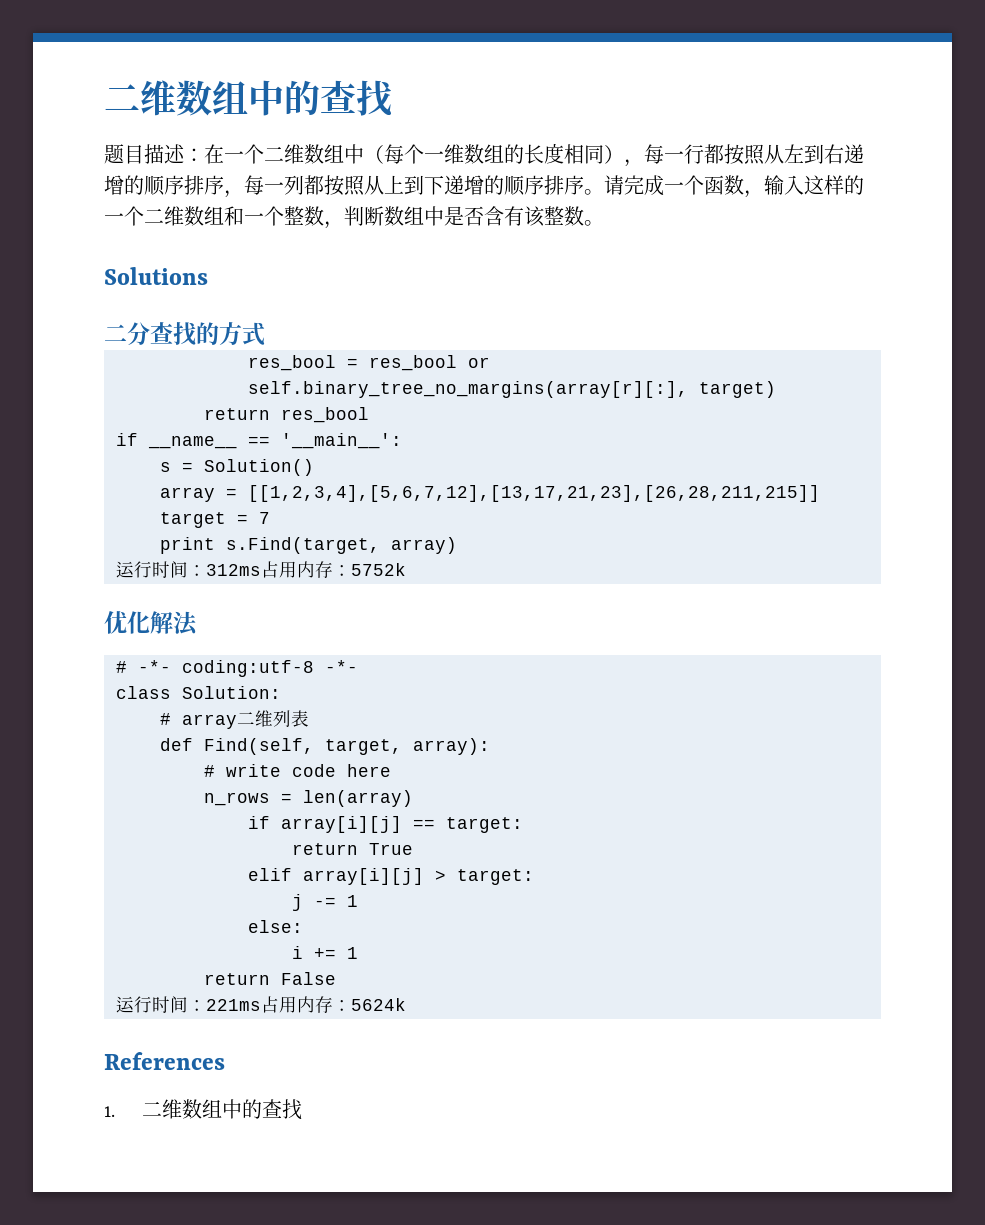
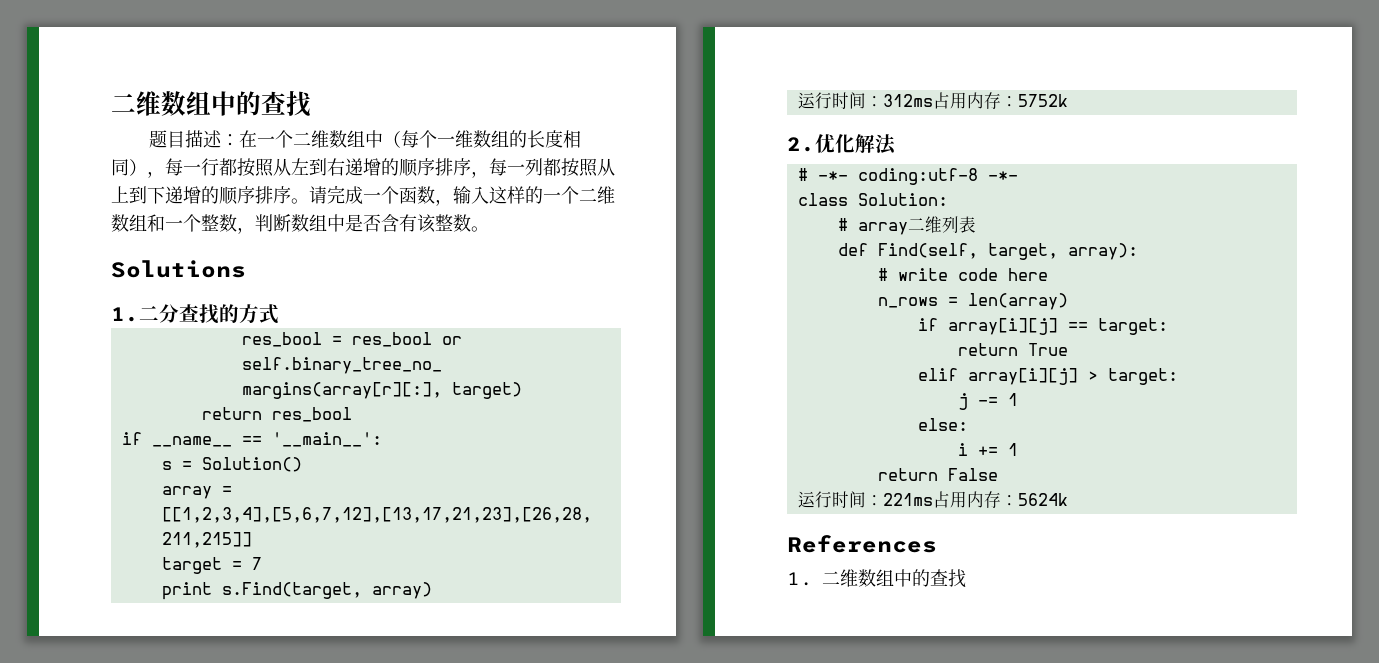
- 二分查找的方式
+ 1.二分查找的方式
- 优化解法
+ 2.优化解法

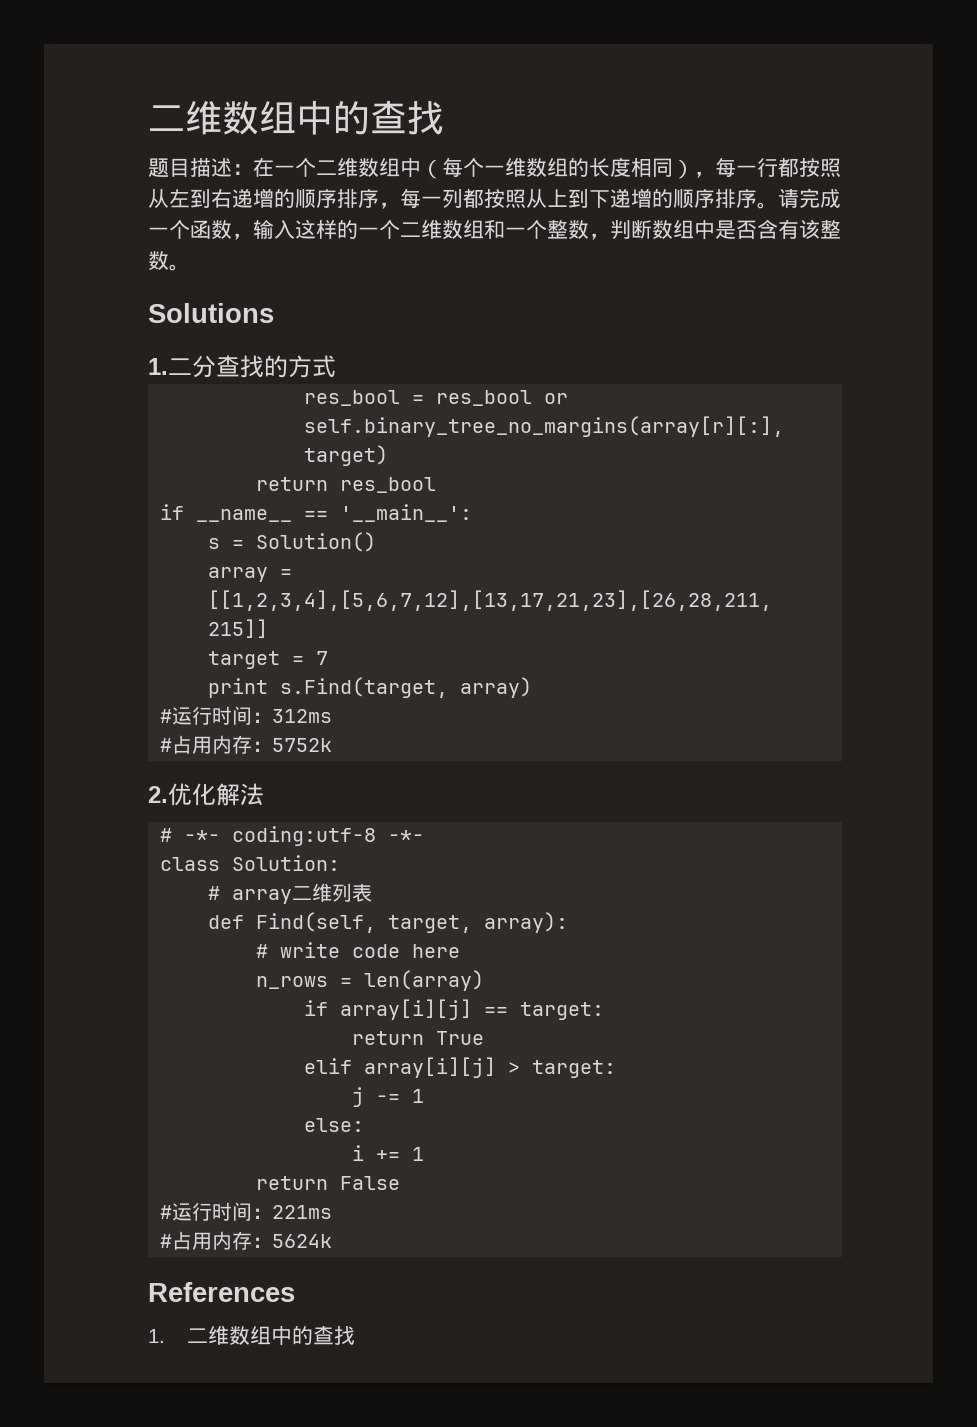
- 运行时间：312ms占用内存：5752k
+ #运行时间：312ms
+ #占用内存：5752k
- 运行时间：221ms占用内存：5624k
+ #运行时间：221ms
+ #占用内存：5624k

